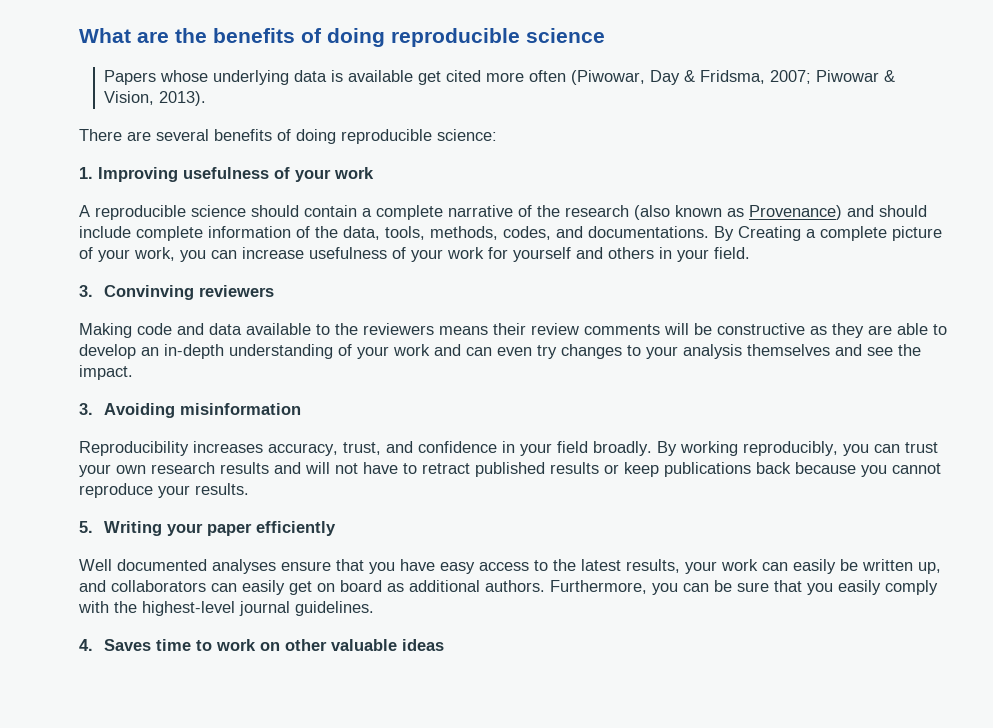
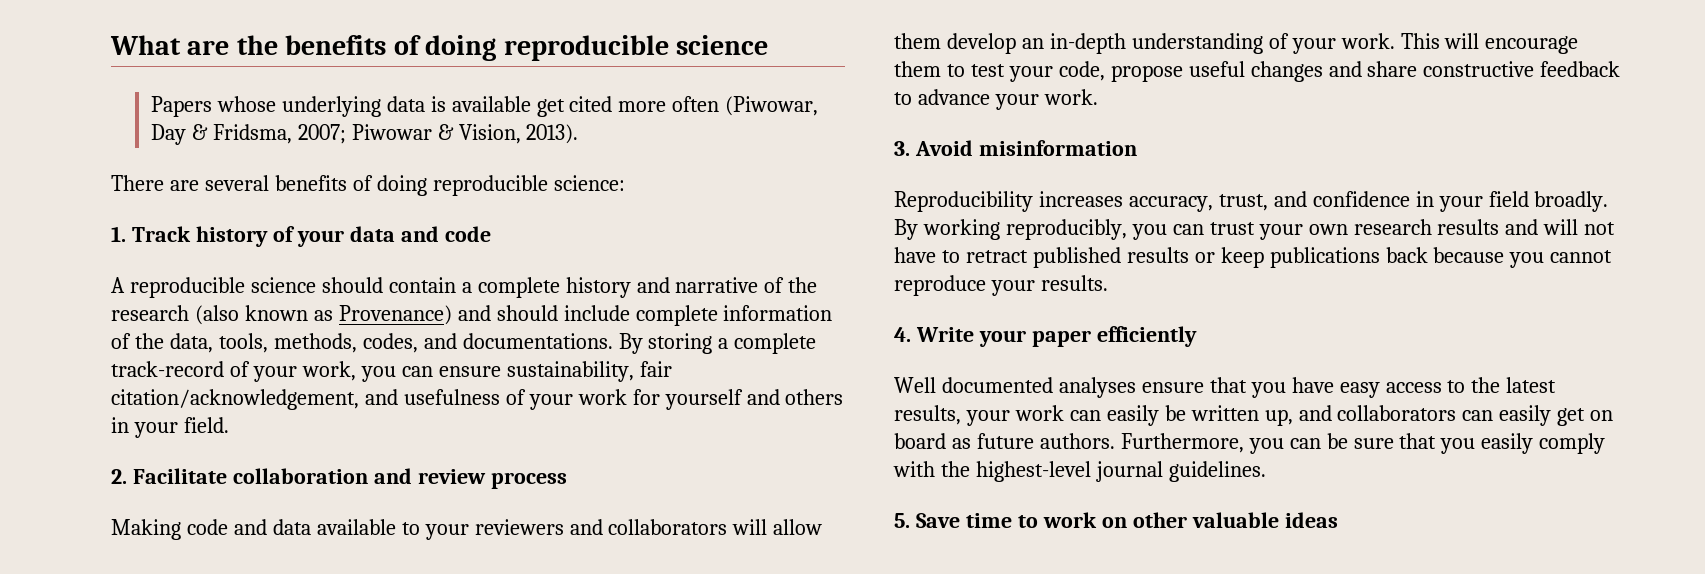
- 1. Improving usefulness of your work
+ 1. Track history of your data and code
- A reproducible science should contain a complete narrative of the research (also known as Provenance) and should include complete information of the data, tools, methods, codes, and documentations.
+ A reproducible science should contain a complete history and narrative of the research (also known as Provenance) and should include complete information of the data, tools, methods, codes, and documentations.
- By Creating a complete picture of your work, you can increase usefulness of your work for yourself and others in your field.
+ By storing a complete track-record of your work, you can ensure sustainability, fair citation/acknowledgement, and usefulness of your work for yourself and others in your field.
- 3. Convinving reviewers
+ 2. Facilitate collaboration and review process
- Making code and data available to the reviewers means their review comments will be constructive as they are able to develop an in-depth understanding of your work and can even try changes to your analysis themselves and see the impact.
- 3. Avoiding misinformation
+ Making code and data available to your reviewers and collaborators will allow them develop an in-depth understanding of your work. This will encourage them to test your code, propose useful changes and share constructive feedback to advance your work.
+ 3. Avoid misinformation
- 5. Writing your paper efficiently
+ 4. Write your paper efficiently
- Well documented analyses ensure that you have easy access to the latest results, your work can easily be written up, and collaborators can easily get on board as additional authors.
+ Well documented analyses ensure that you have easy access to the latest results, your work can easily be written up, and collaborators can easily get on board as future authors.
- 4. Saves time to work on other valuable ideas
+ 5. Save time to work on other valuable ideas

